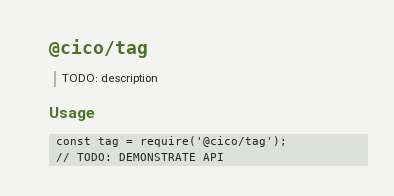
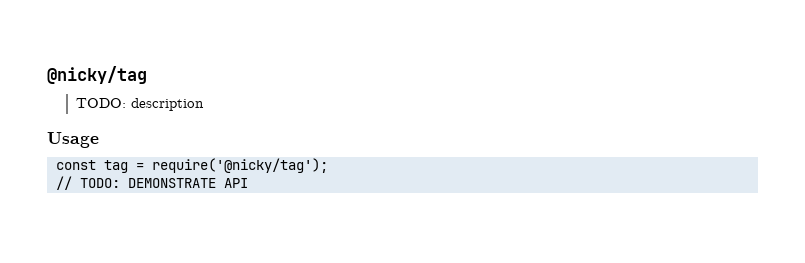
- @cico/tag
+ @nicky/tag
- const tag = require('@cico/tag');
+ const tag = require('@nicky/tag');

